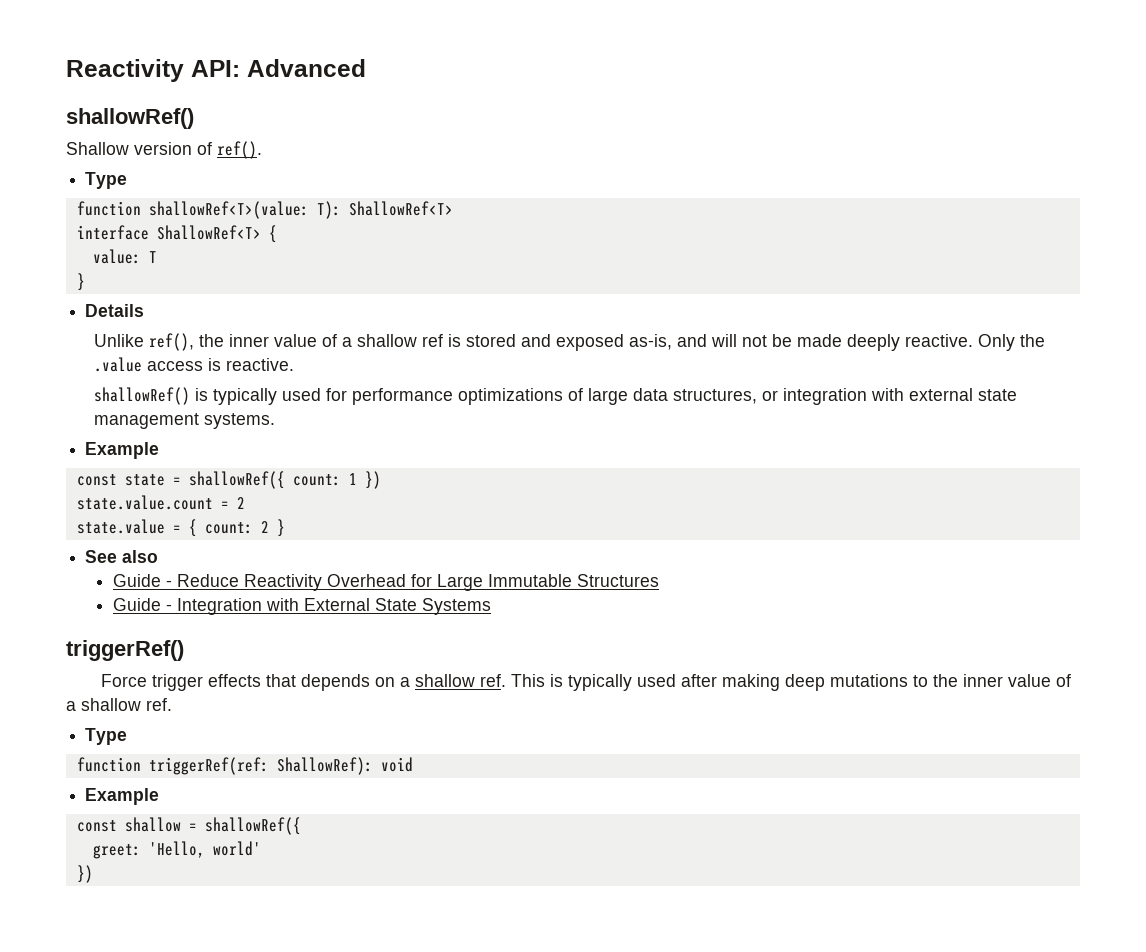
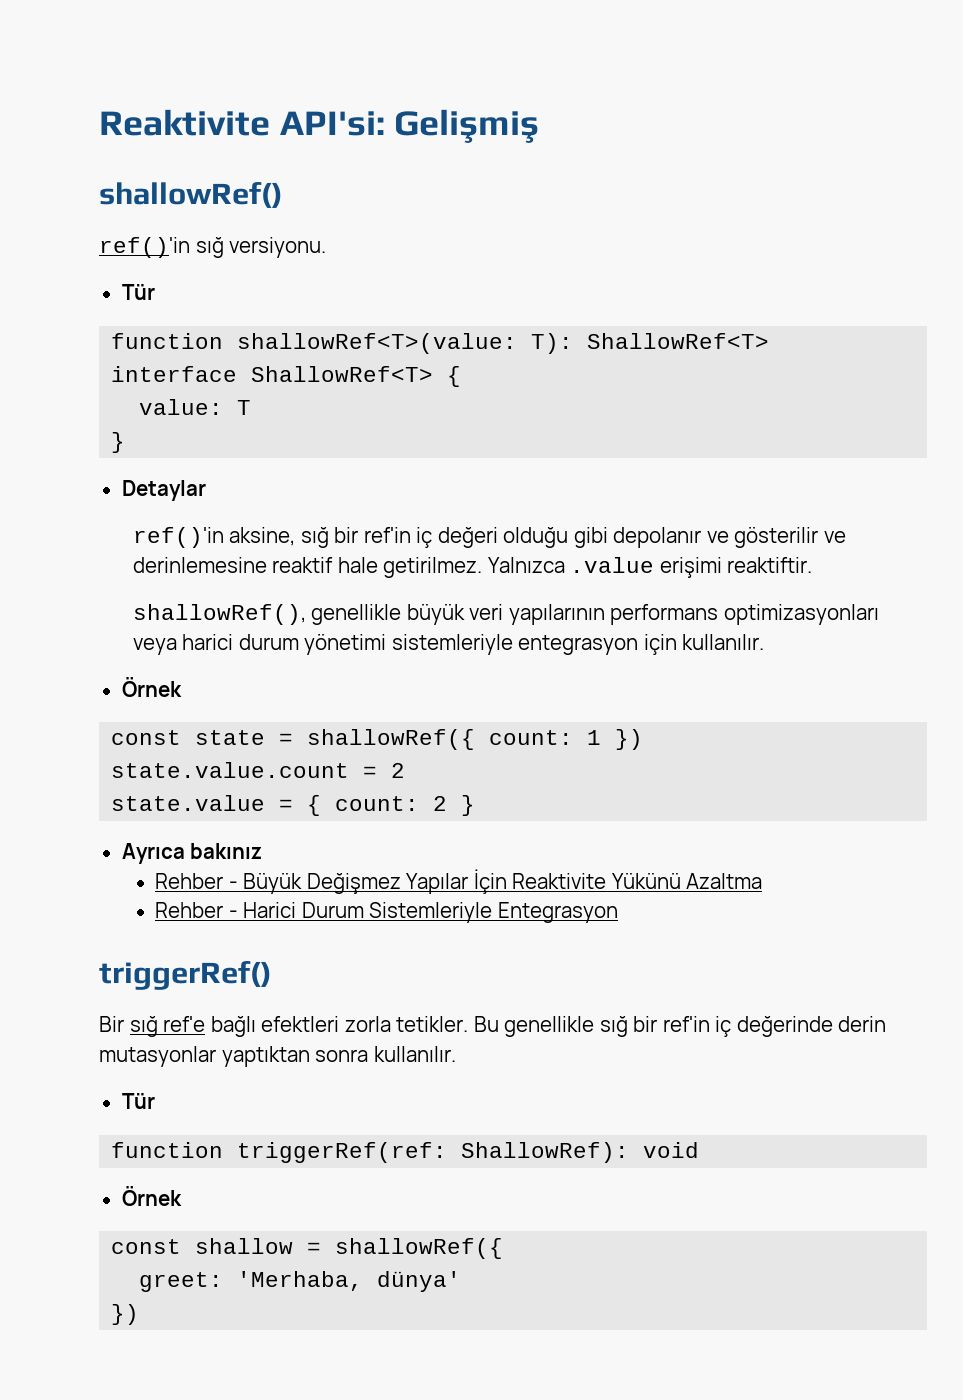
- Reactivity API: Advanced
+ Reaktivite API'si: Gelişmiş
  shallowRef()
- Shallow version of ref().
- Type
+ ref()'in sığ versiyonu.
+ Tür
- Details
- Unlike ref(), the inner value of a shallow ref is stored and exposed as-is, and will not be made deeply reactive. Only the .value access is reactive.
- shallowRef() is typically used for performance optimizations of large data structures, or integration with external state management systems.
- Example
+ Detaylar
+ ref()'in aksine, sığ bir ref'in iç değeri olduğu gibi depolanır ve gösterilir ve derinlemesine reaktif hale getirilmez. Yalnızca .value erişimi reaktiftir.
+ shallowRef(), genellikle büyük veri yapılarının performans optimizasyonları veya harici durum yönetimi sistemleriyle entegrasyon için kullanılır.
+ Örnek
- See also
- Guide - Reduce Reactivity Overhead for Large Immutable Structures
- Guide - Integration with External State Systems
+ Ayrıca bakınız
+ Rehber - Büyük Değişmez Yapılar İçin Reaktivite Yükünü Azaltma
+ Rehber - Harici Durum Sistemleriyle Entegrasyon
  triggerRef()
- Force trigger effects that depends on a shallow ref. This is typically used after making deep mutations to the inner value of a shallow ref.
- Type
+ Bir sığ ref'e bağlı efektleri zorla tetikler. Bu genellikle sığ bir ref'in iç değerinde derin mutasyonlar yaptıktan sonra kullanılır.
+ Tür
  function triggerRef(ref: ShallowRef): void
- Example
+ Örnek
- greet: 'Hello, world'
+ greet: 'Merhaba, dünya'

